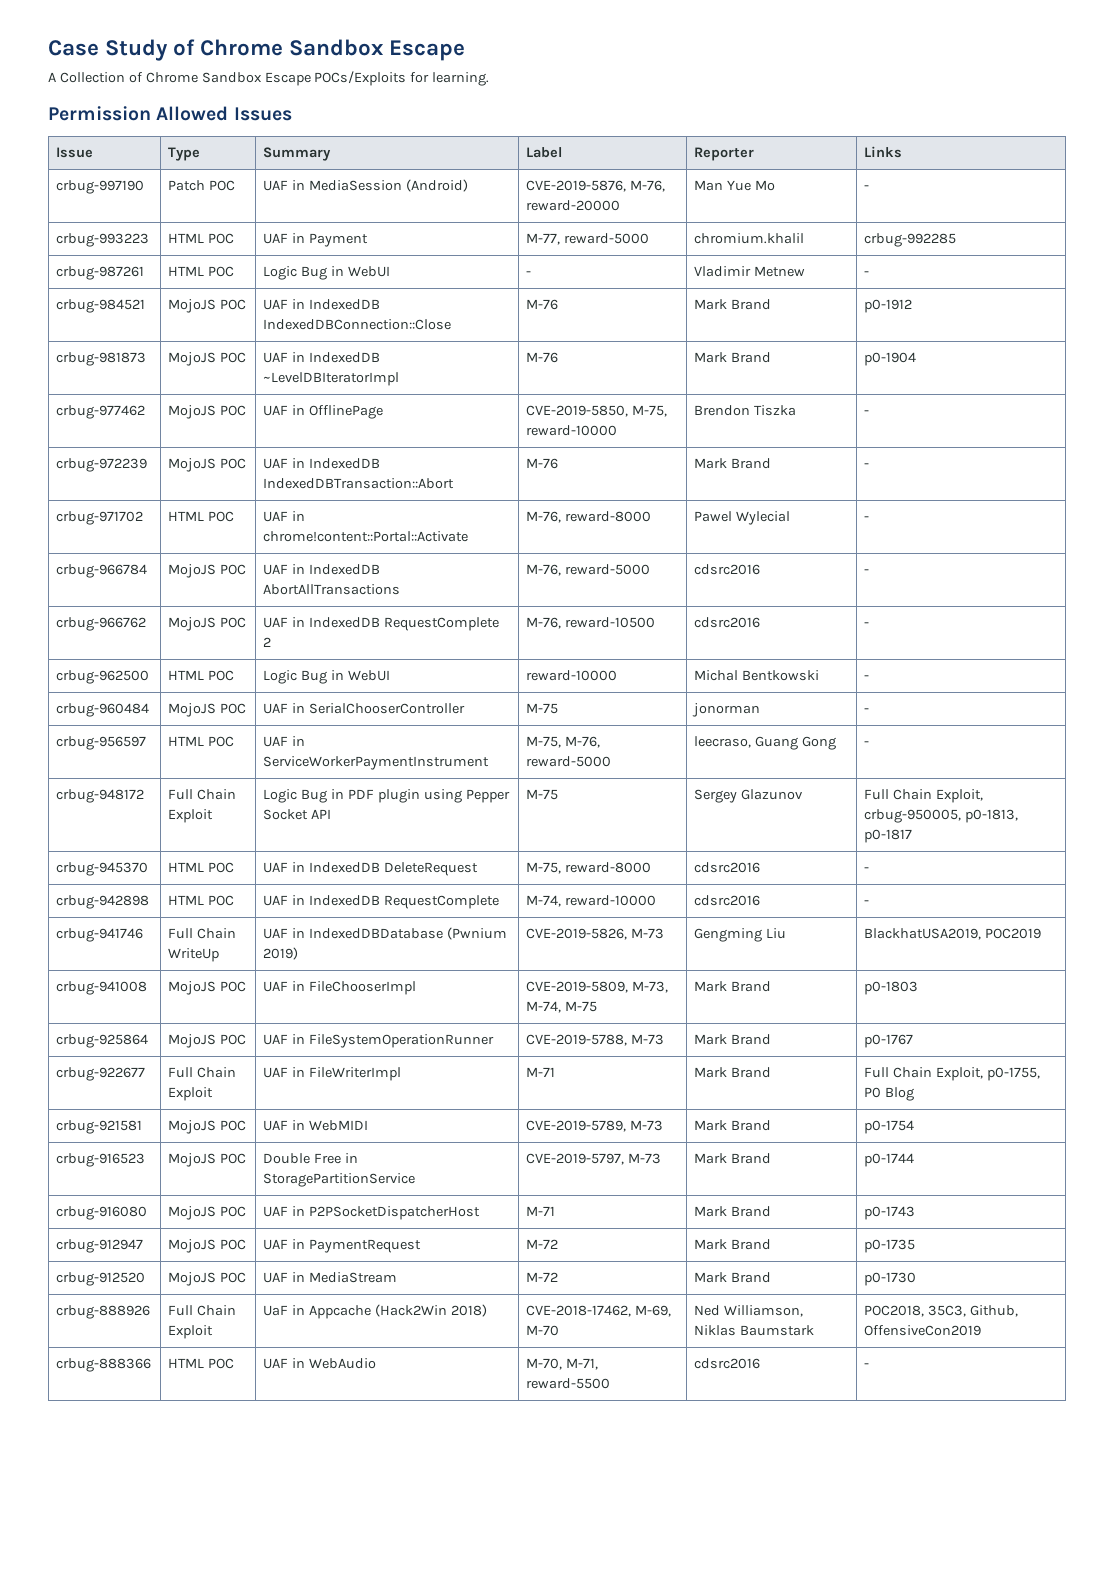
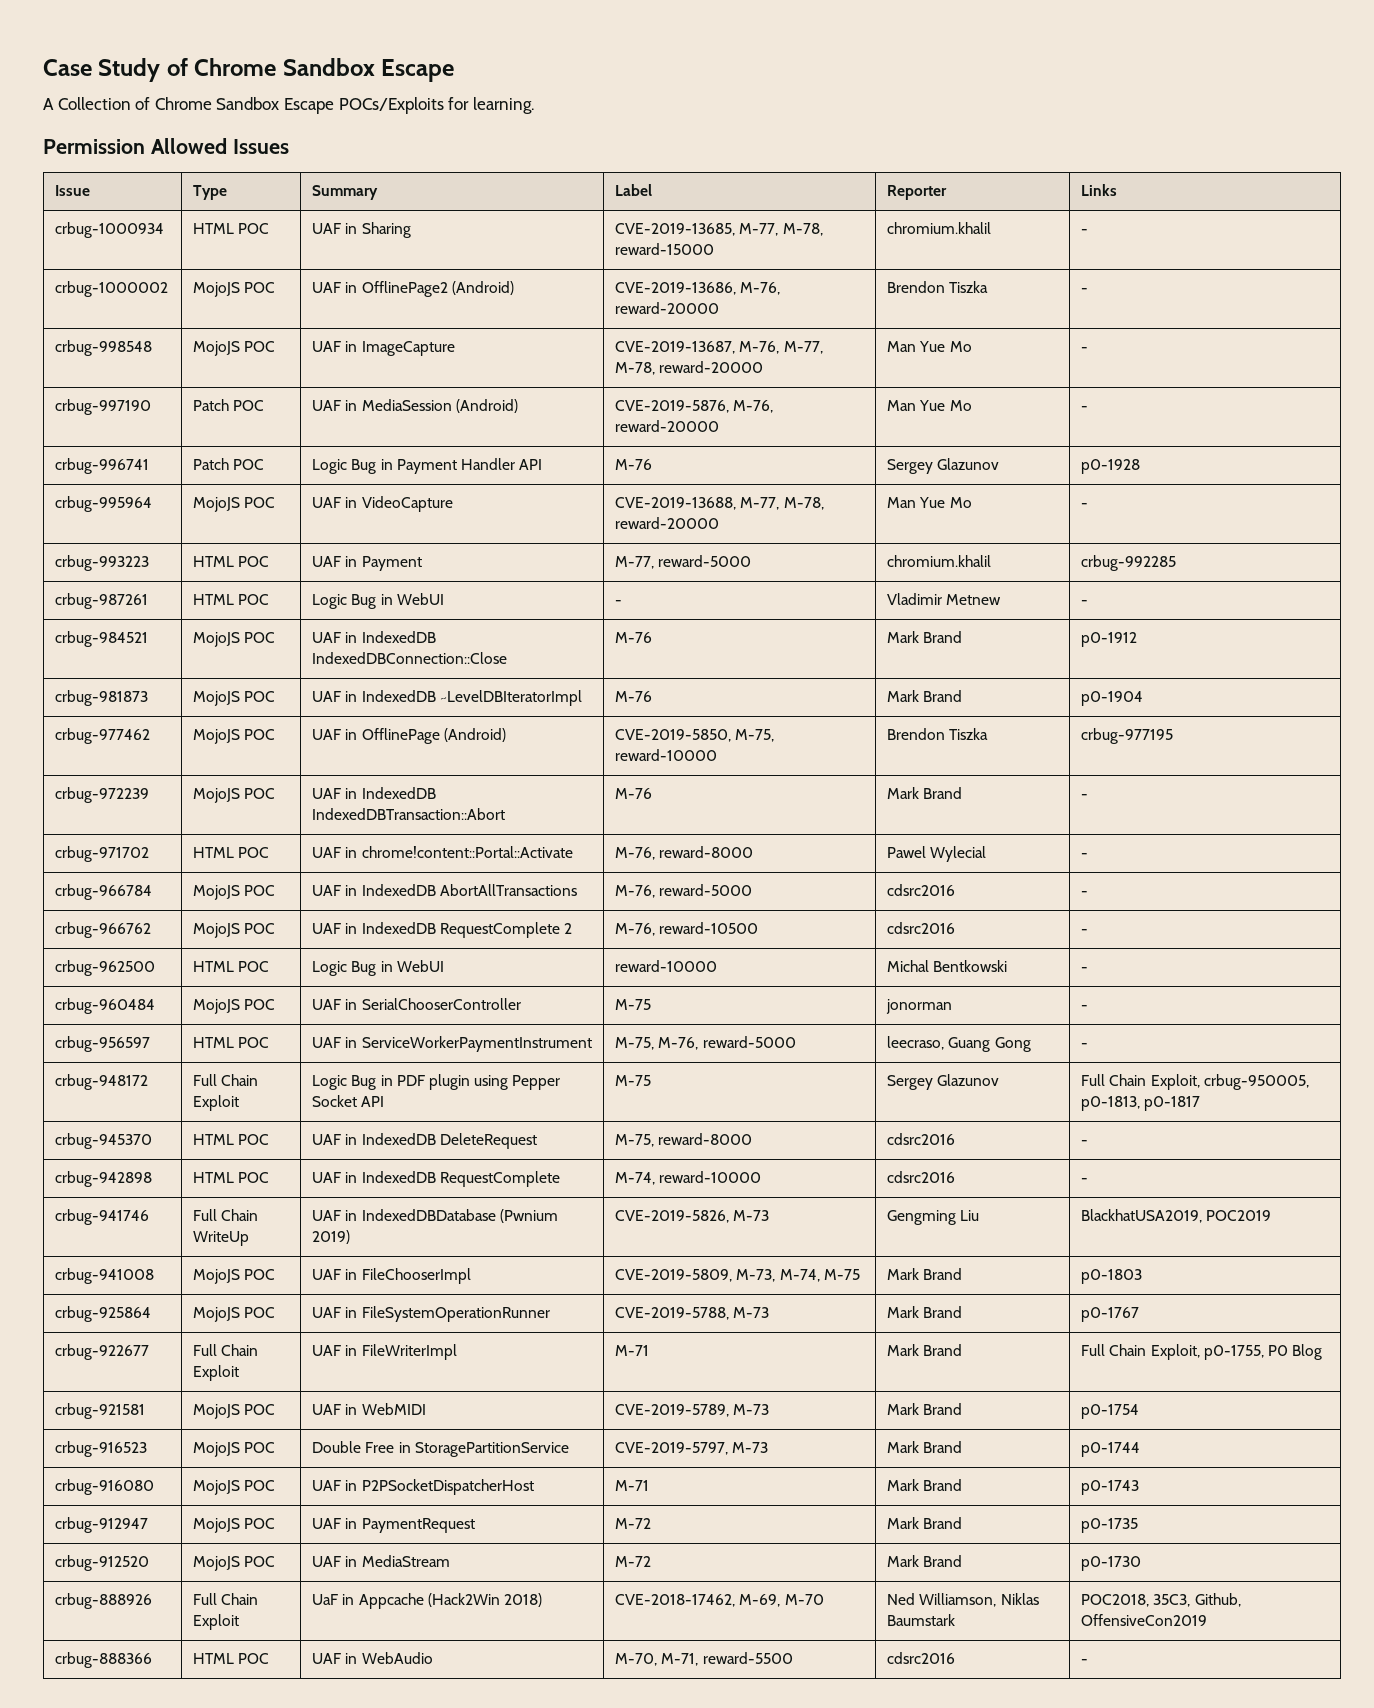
+ crbug-1000934 | HTML POC | UAF in Sharing | CVE-2019-13685, M-77, M-78, reward-15000 | chromium.khalil | -
+ crbug-1000002 | MojoJS POC | UAF in OfflinePage2 (Android) | CVE-2019-13686, M-76, reward-20000 | Brendon Tiszka | -
+ crbug-998548 | MojoJS POC | UAF in ImageCapture | CVE-2019-13687, M-76, M-77, M-78, reward-20000 | Man Yue Mo | -
+ crbug-996741 | Patch POC | Logic Bug in Payment Handler API | M-76 | Sergey Glazunov | p0-1928
+ crbug-995964 | MojoJS POC | UAF in VideoCapture | CVE-2019-13688, M-77, M-78, reward-20000 | Man Yue Mo | -
- crbug-977462 | MojoJS POC | UAF in OfflinePage | CVE-2019-5850, M-75, reward-10000 | Brendon Tiszka | -
+ crbug-977462 | MojoJS POC | UAF in OfflinePage (Android) | CVE-2019-5850, M-75, reward-10000 | Brendon Tiszka | crbug-977195

